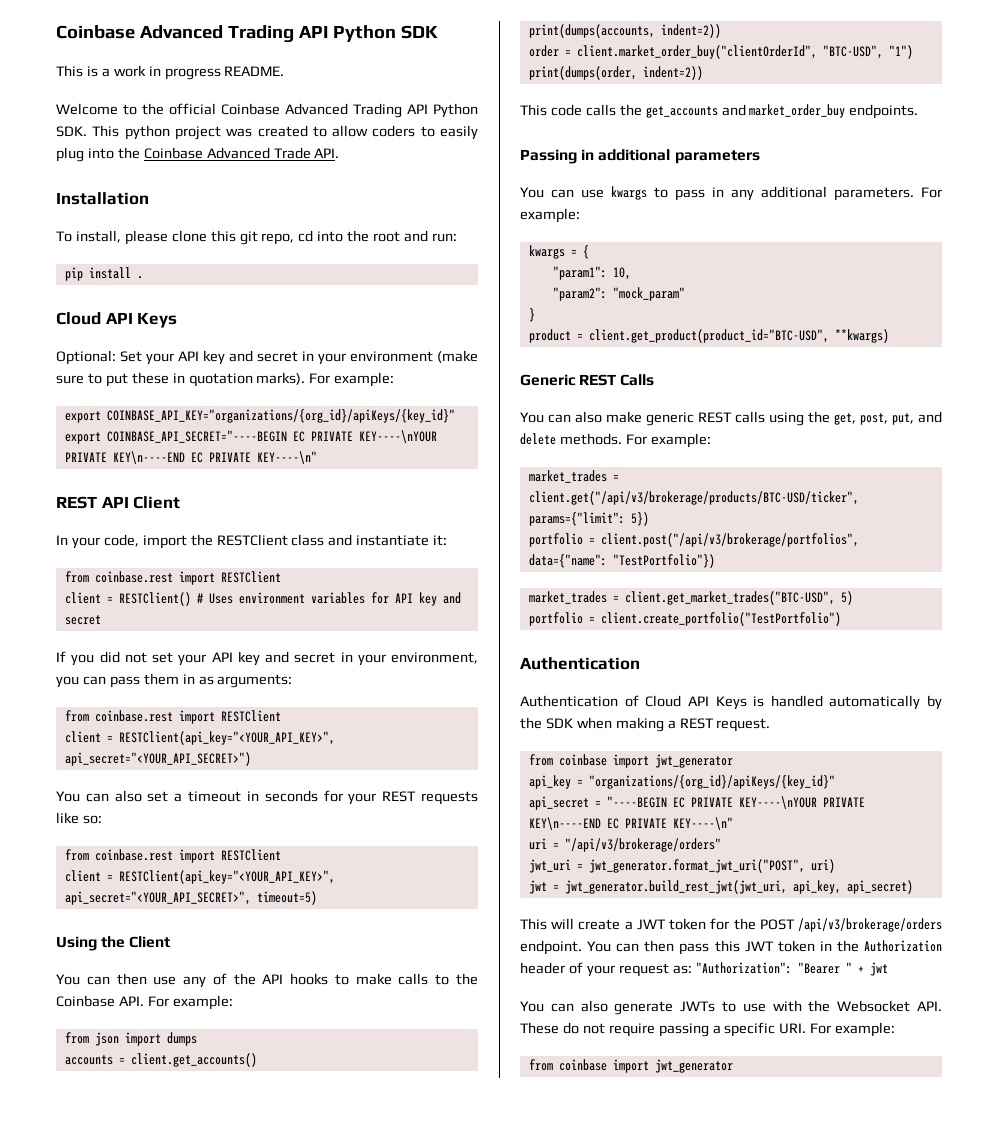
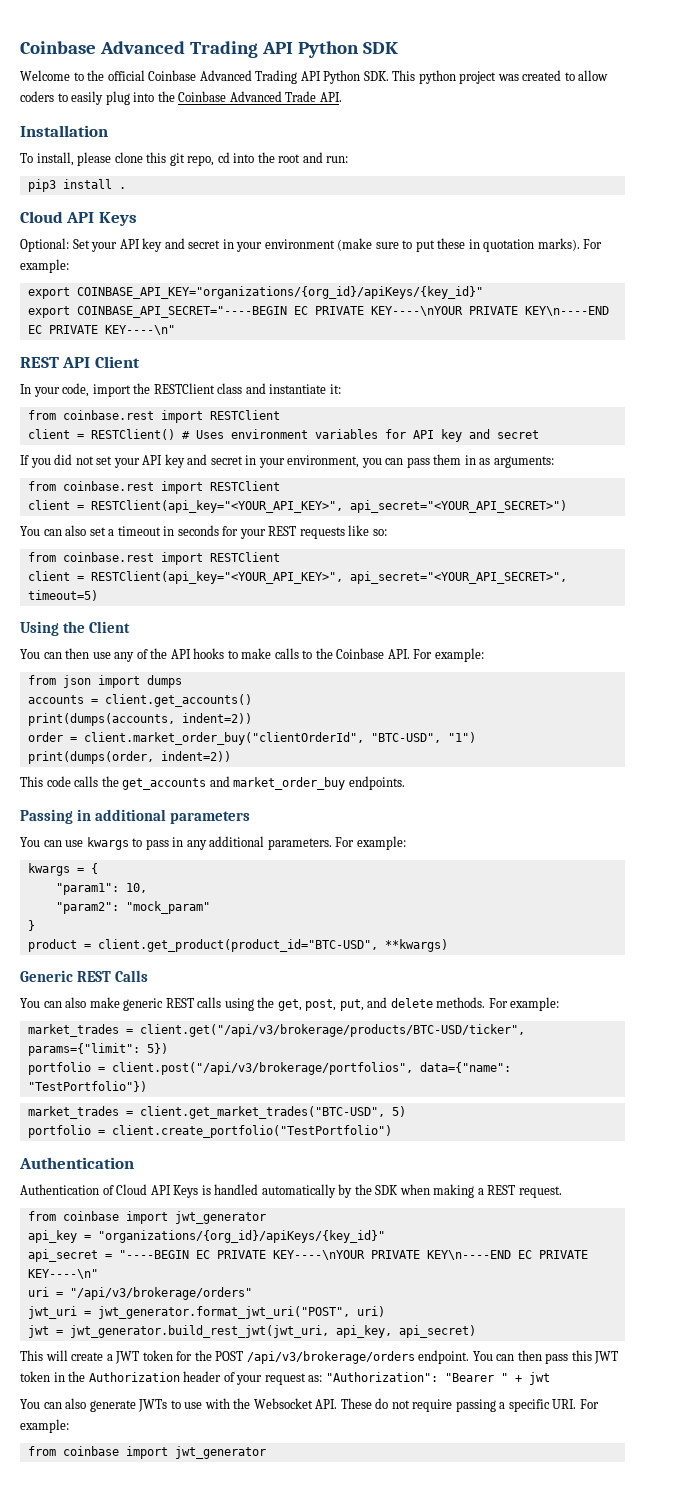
- This is a work in progress README.
- pip install .
+ pip3 install .

